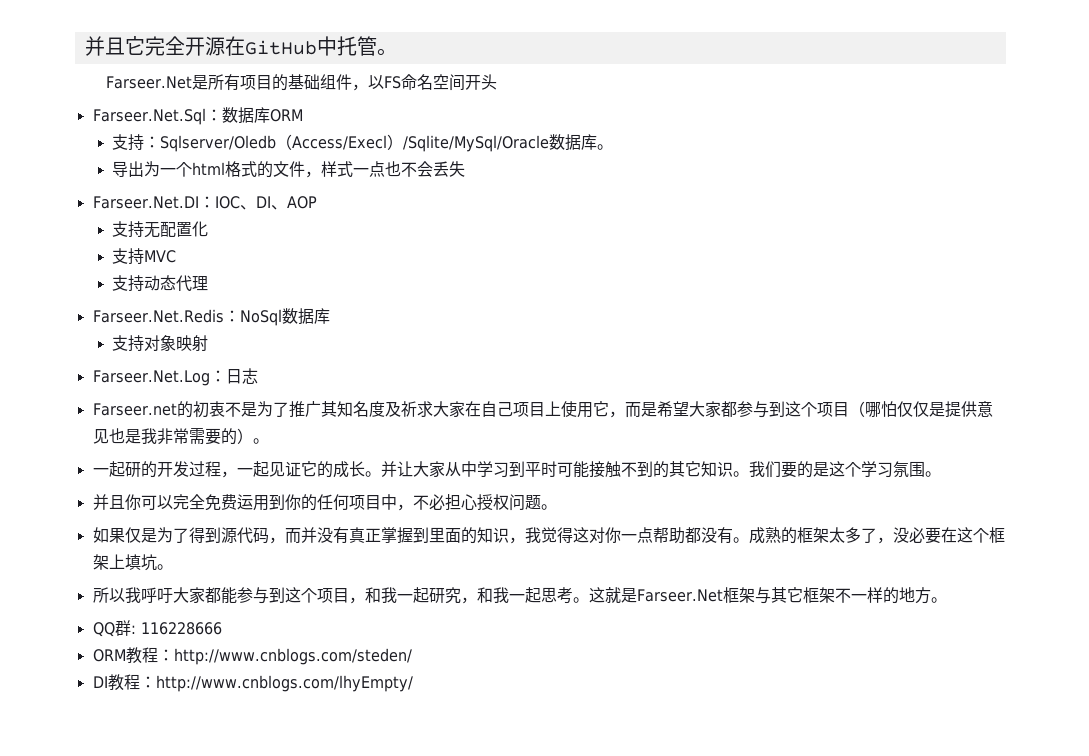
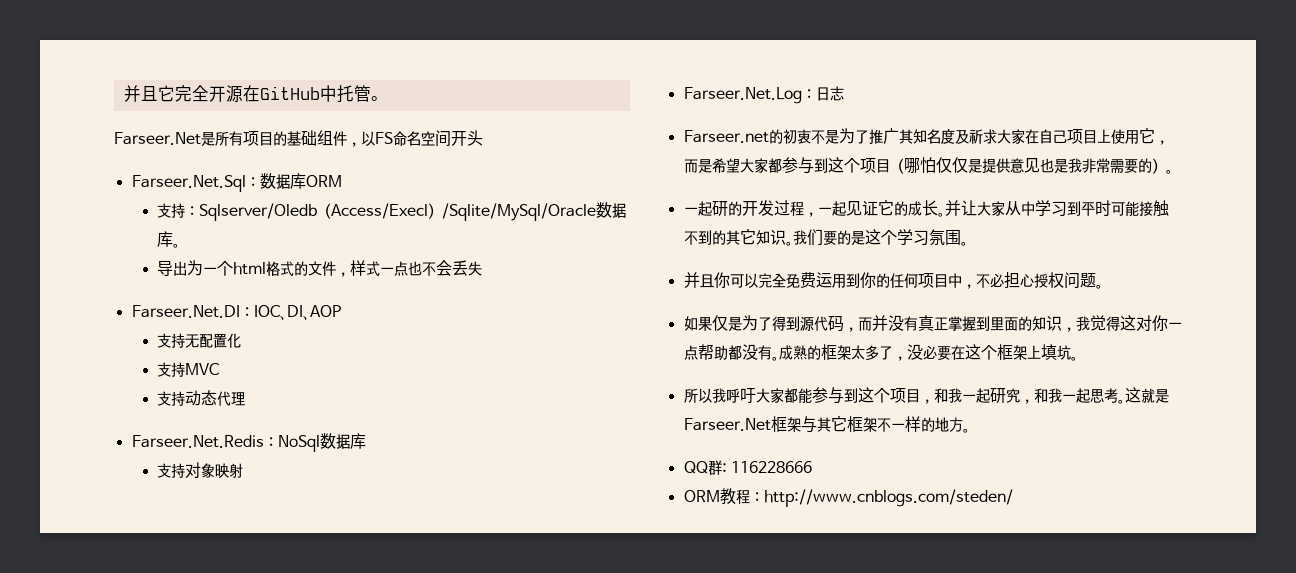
- DI教程：http://www.cnblogs.com/lhyEmpty/

